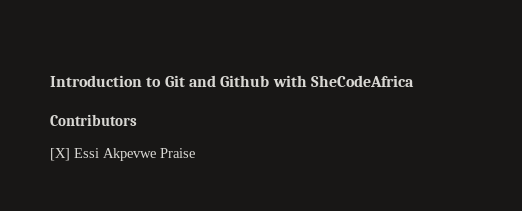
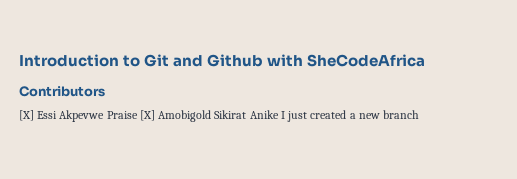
- [X] Essi Akpevwe Praise
+ [X] Essi Akpevwe Praise [X] Amobigold Sikirat Anike I just created a new branch

